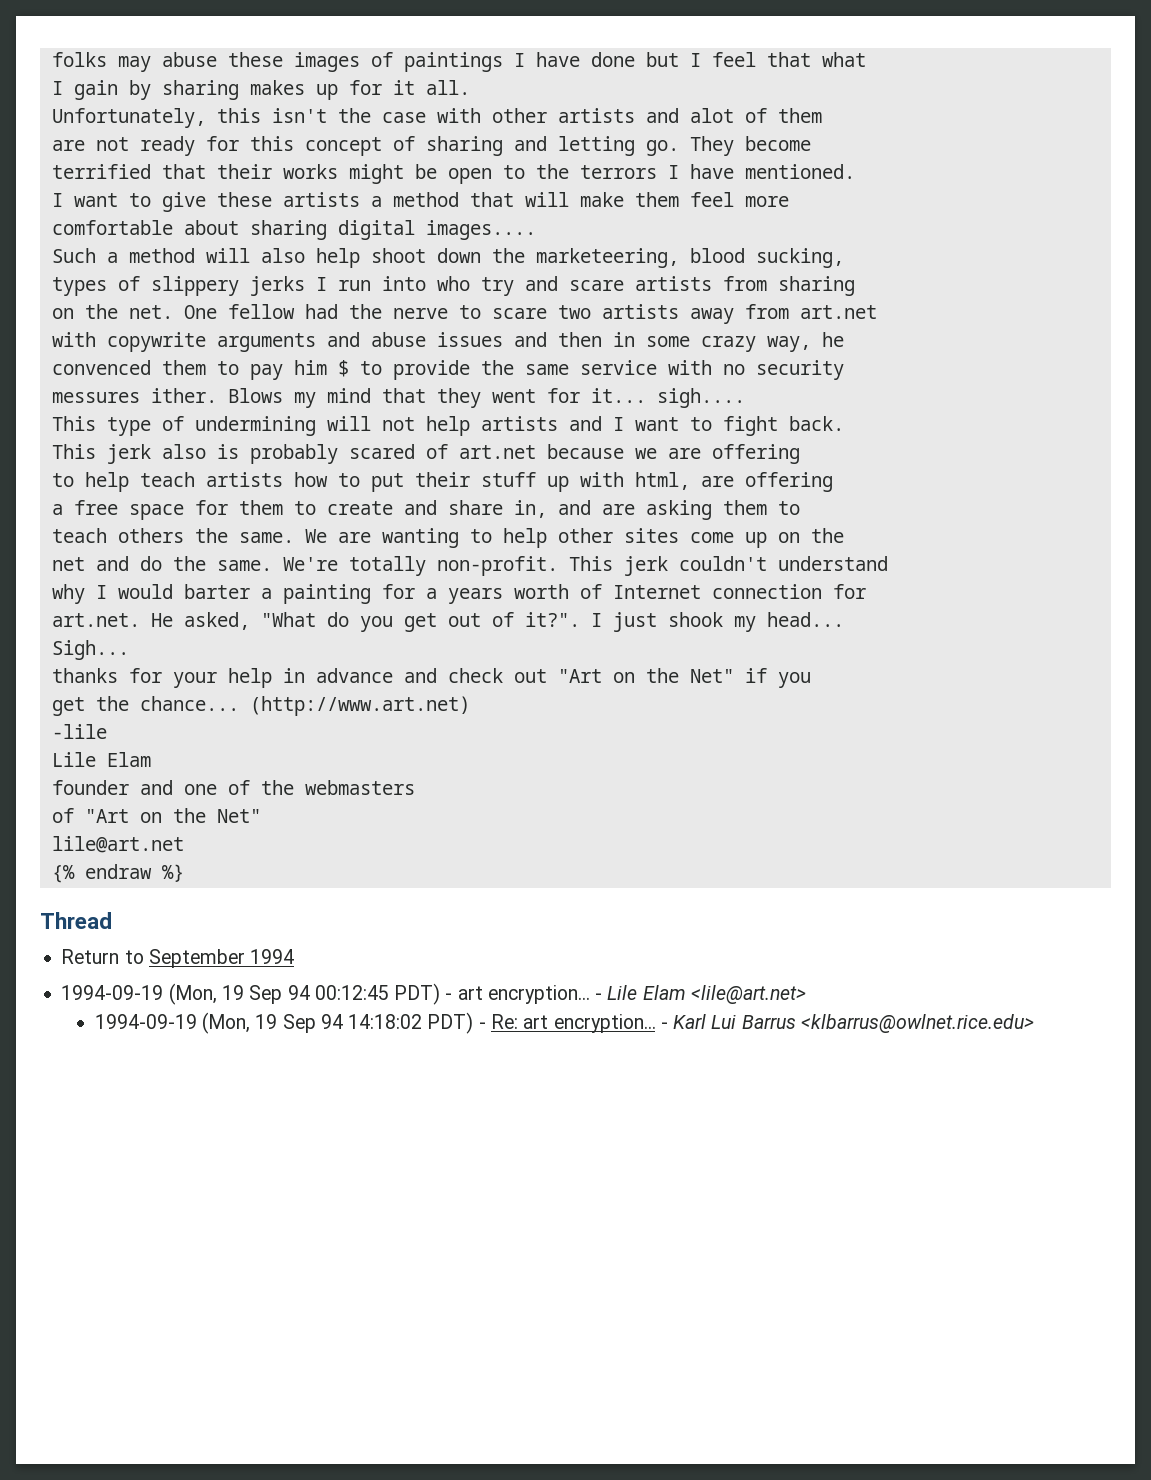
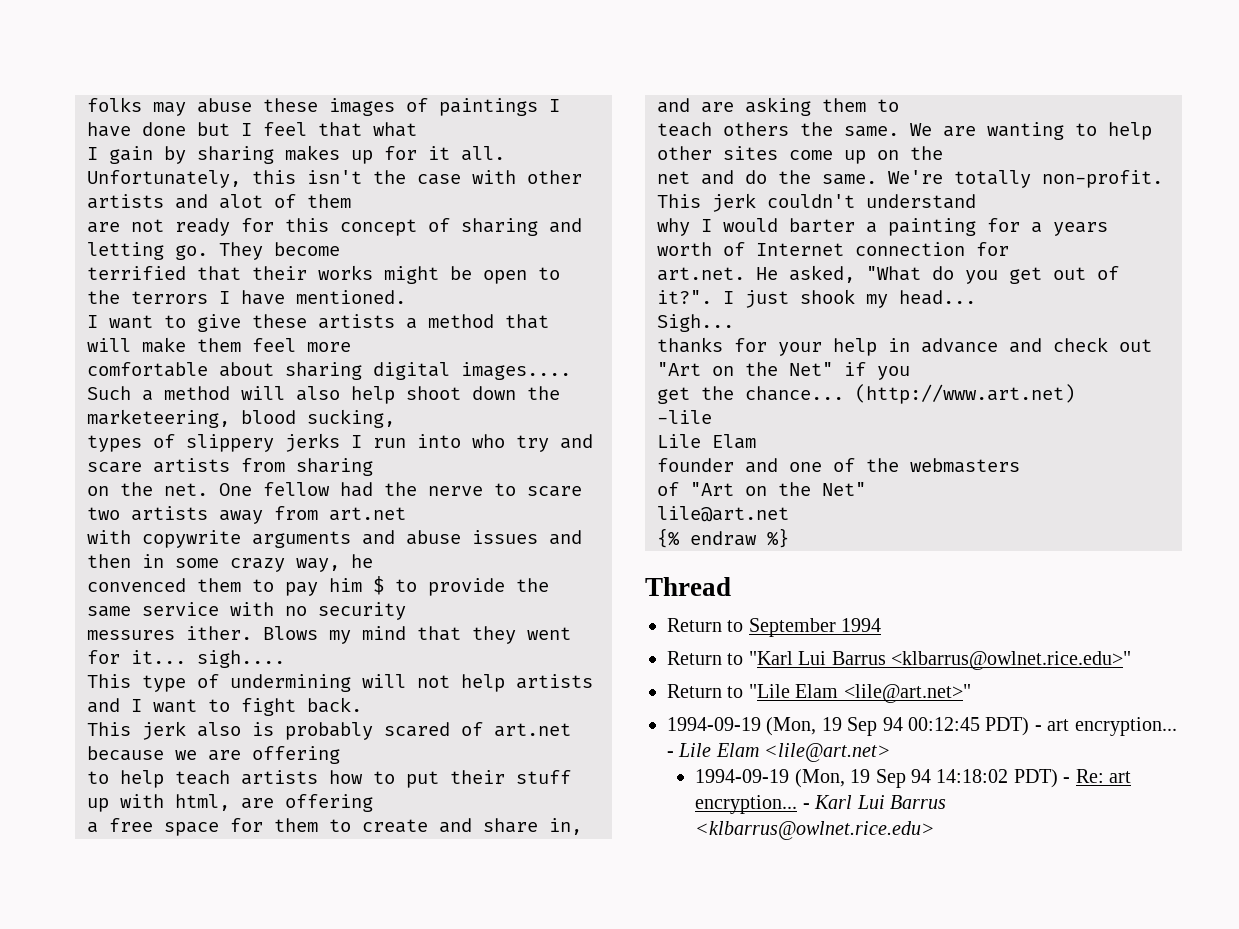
+ Return to "Karl Lui Barrus <klbarrus@owlnet.rice.edu>"
+ Return to "Lile Elam <lile@art.net>"

